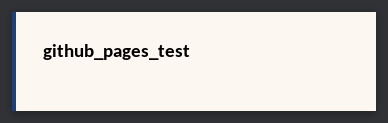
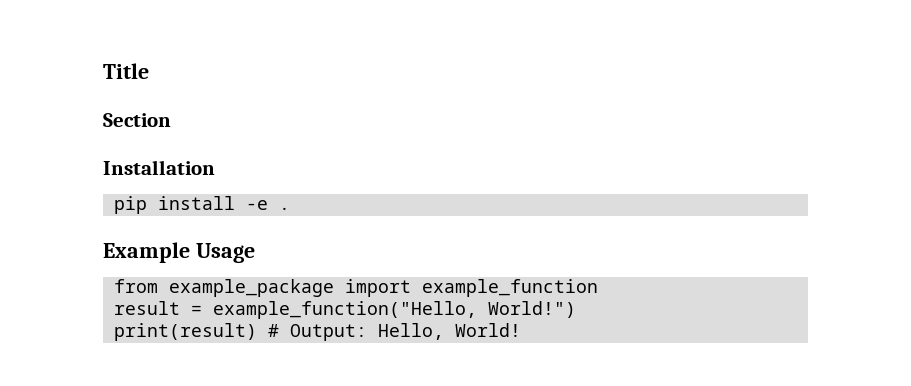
- github_pages_test
+ Title
+ Section
+ Installation
+ pip install -e .
+ Example Usage
+ from example_package import example_function
+ result = example_function("Hello, World!")
+ print(result) # Output: Hello, World!

